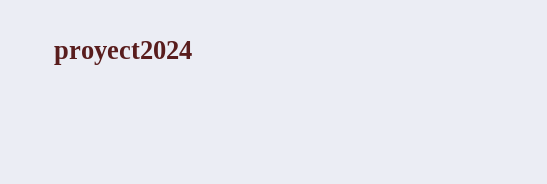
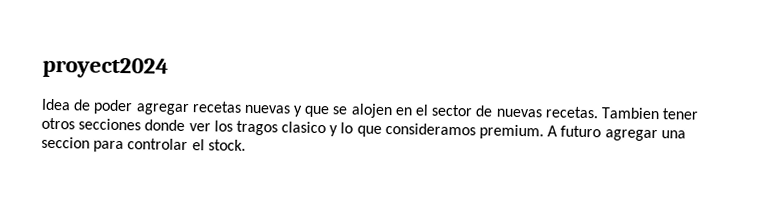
+ Idea de poder agregar recetas nuevas y que se alojen en el sector de nuevas recetas. Tambien tener otros secciones donde ver los tragos clasico y lo que consideramos premium. A futuro agregar una seccion para controlar el stock.

